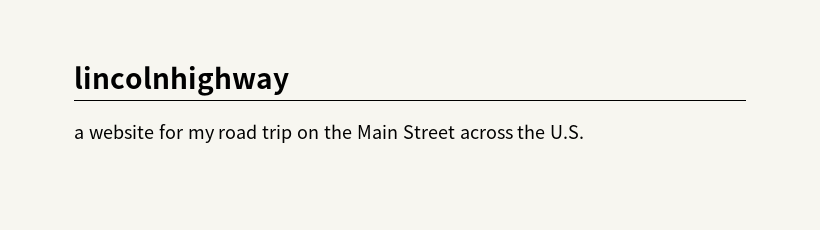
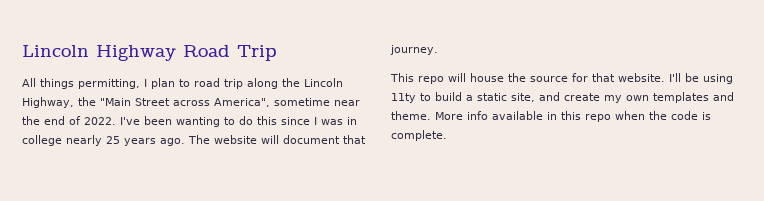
- lincolnhighway
- a website for my road trip on the Main Street across the U.S.
+ Lincoln Highway Road Trip
+ All things permitting, I plan to road trip along the Lincoln Highway, the "Main Street across America", sometime near the end of 2022. I've been wanting to do this since I was in college nearly 25 years ago. The website will document that journey.
+ This repo will house the source for that website. I'll be using 11ty to build a static site, and create my own templates and theme. More info available in this repo when the code is complete.

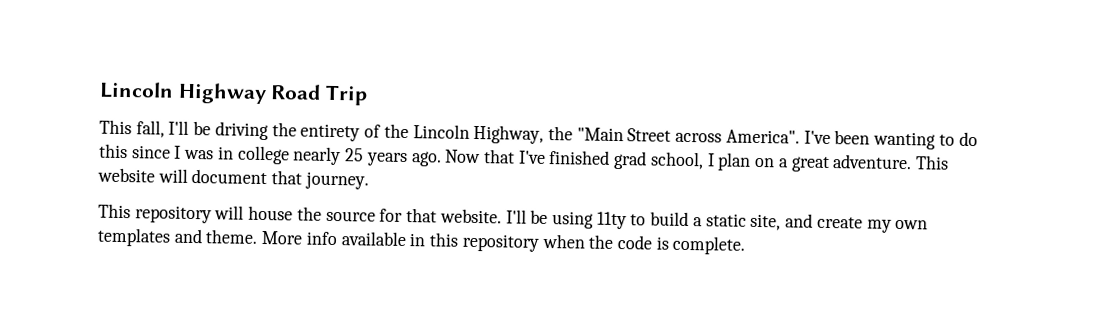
- All things permitting, I plan to road trip along the Lincoln Highway, the "Main Street across America", sometime near the end of 2022.
+ This fall, I'll be driving the entirety of the Lincoln Highway, the "Main Street across America".
- The website will document that journey.
+ Now that I've finished grad school, I plan on a great adventure. This website will document that journey.
- This repo will house the source for that website.
+ This repository will house the source for that website.
- More info available in this repo when the code is complete.
+ More info available in this repository when the code is complete.

